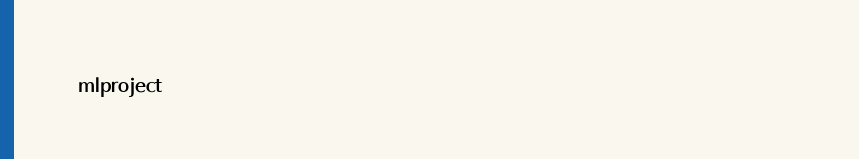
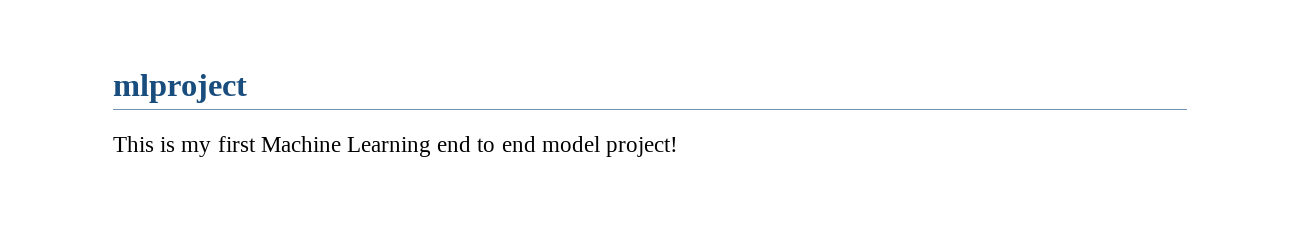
+ This is my first Machine Learning end to end model project!

